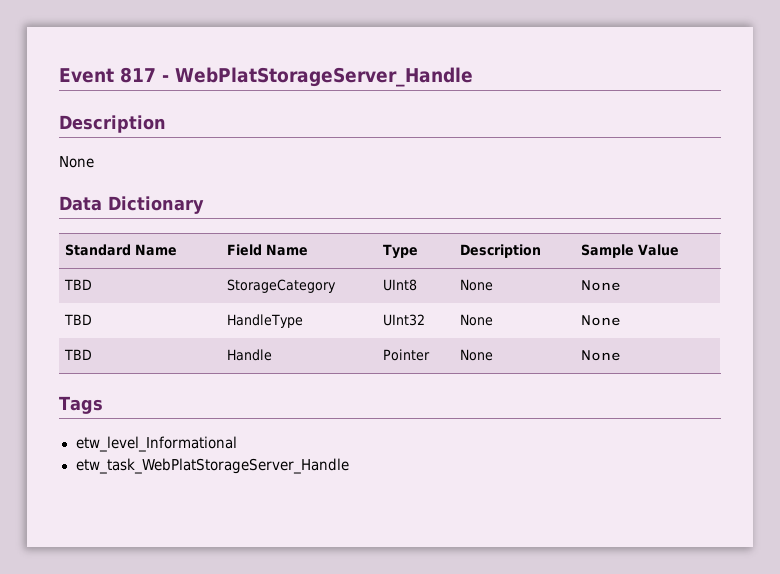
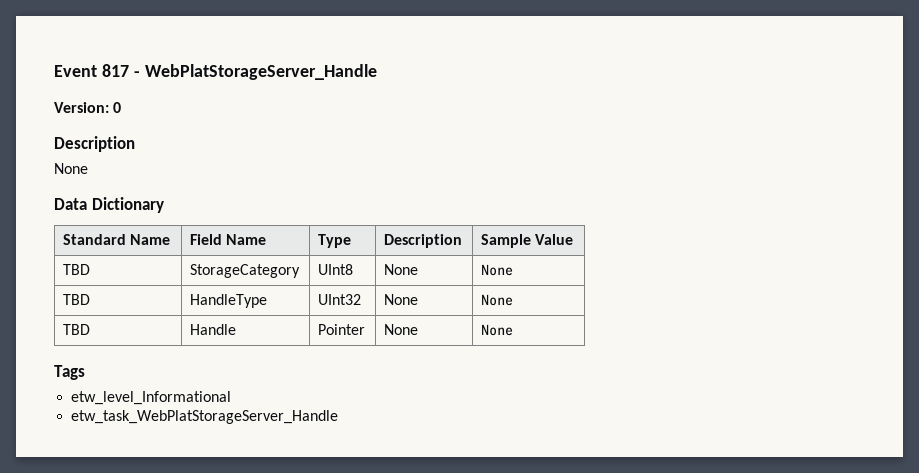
+ Version: 0

